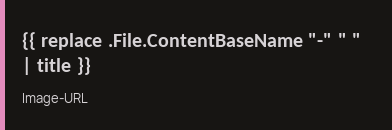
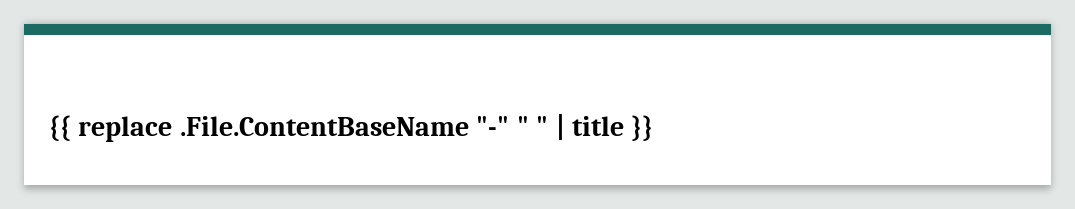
- Image-URL

